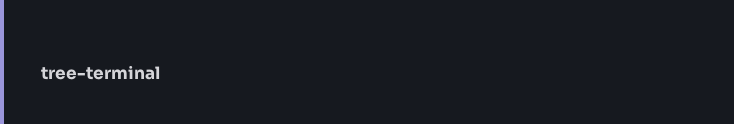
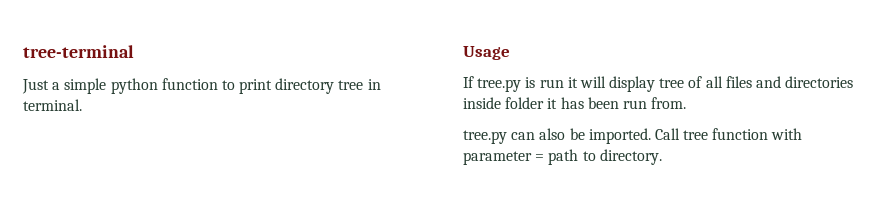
+ Just a simple python function to print directory tree in terminal.
+ Usage
+ If tree.py is run it will display tree of all files and directories inside folder it has been run from.
+ tree.py can also be imported. Call tree function with parameter = path to directory.

